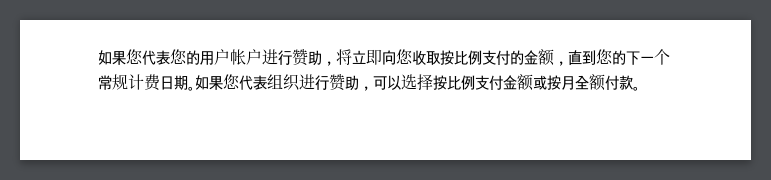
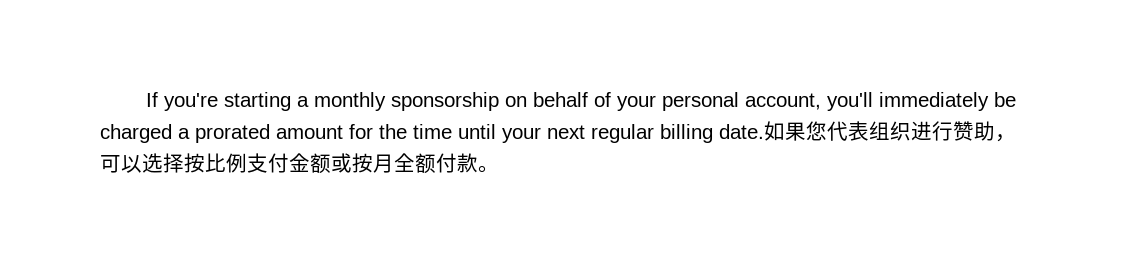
- 如果您代表您的用户帐户进行赞助，将立即向您收取按比例支付的金额，直到您的下一个常规计费日期。
+ If you're starting a monthly sponsorship on behalf of your personal account, you'll immediately be charged a prorated amount for the time until your next regular billing date.

